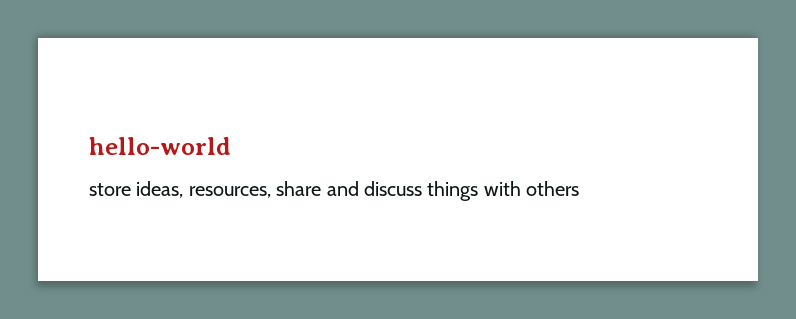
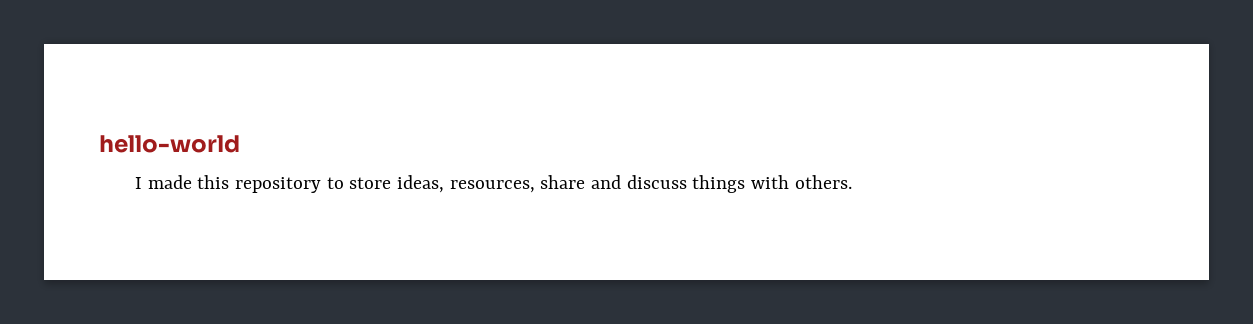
- store ideas, resources, share and discuss things with others
+ I made this repository to store ideas, resources, share and discuss things with others.

